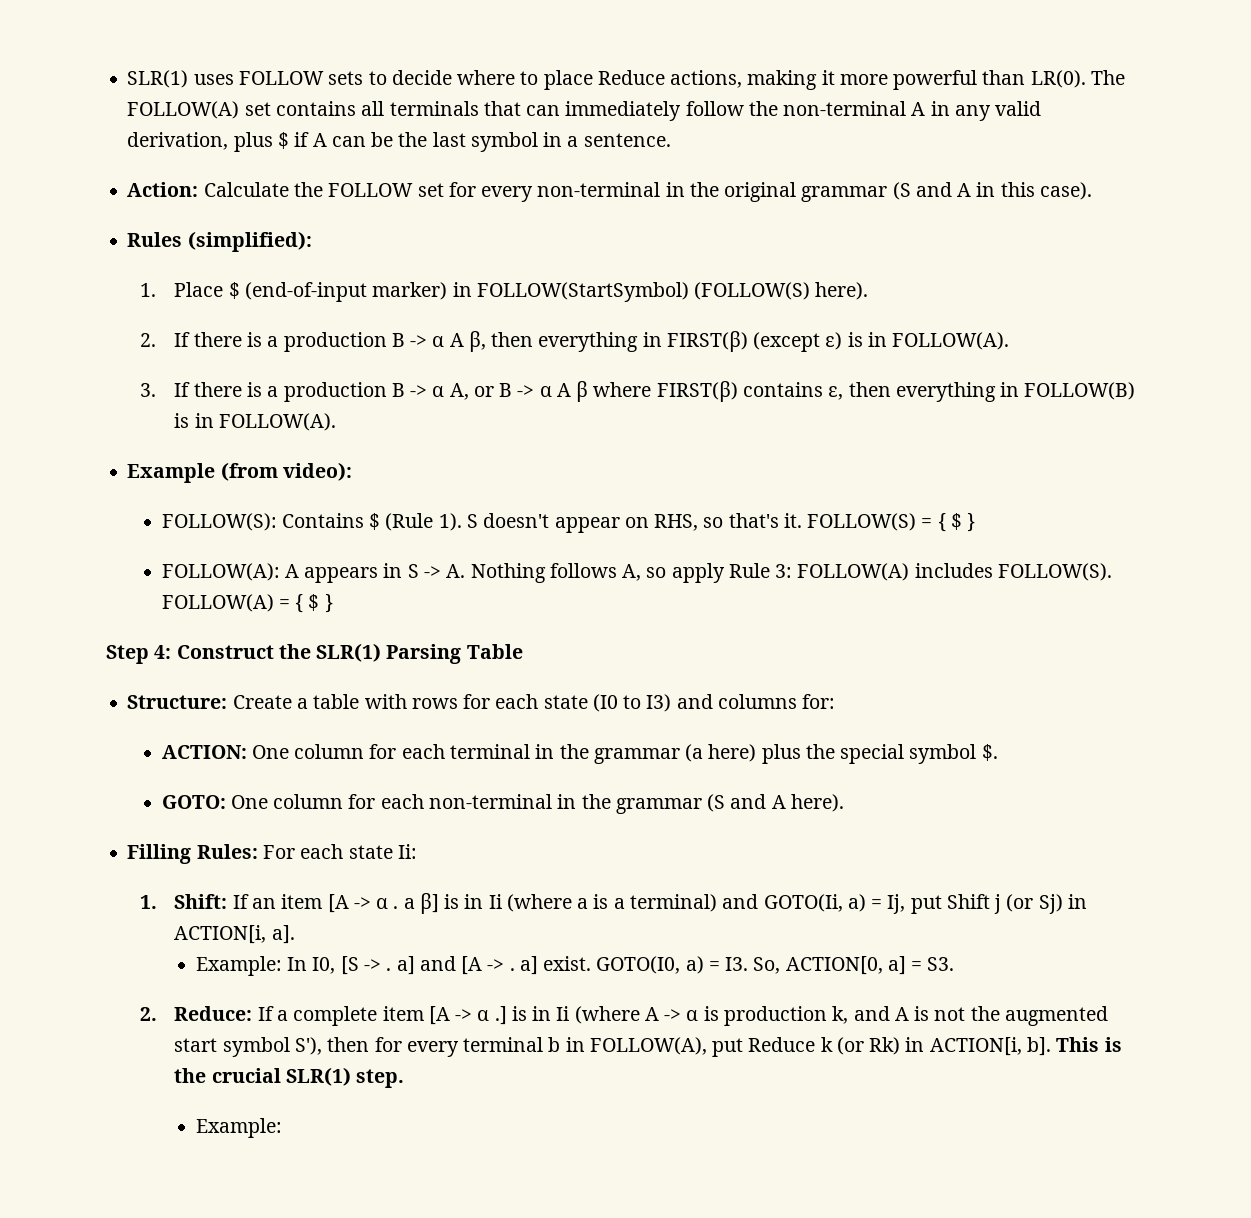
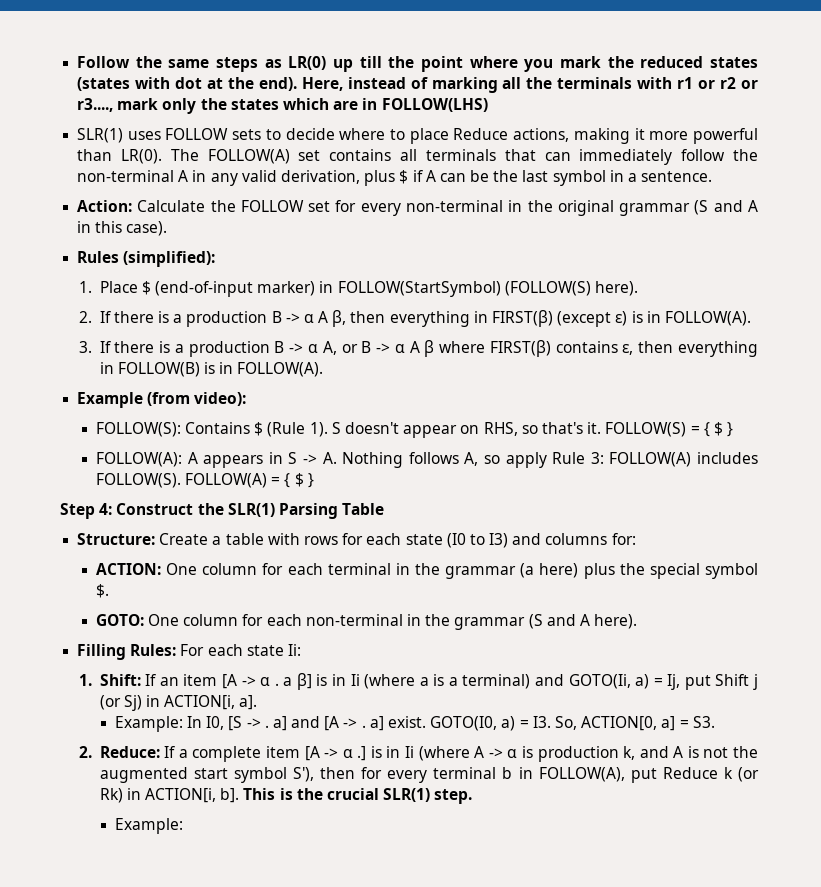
+ Follow the same steps as LR(0) up till the point where you mark the reduced states (states with dot at the end). Here, instead of marking all the terminals with r1 or r2 or r3...., mark only the states which are in FOLLOW(LHS)

